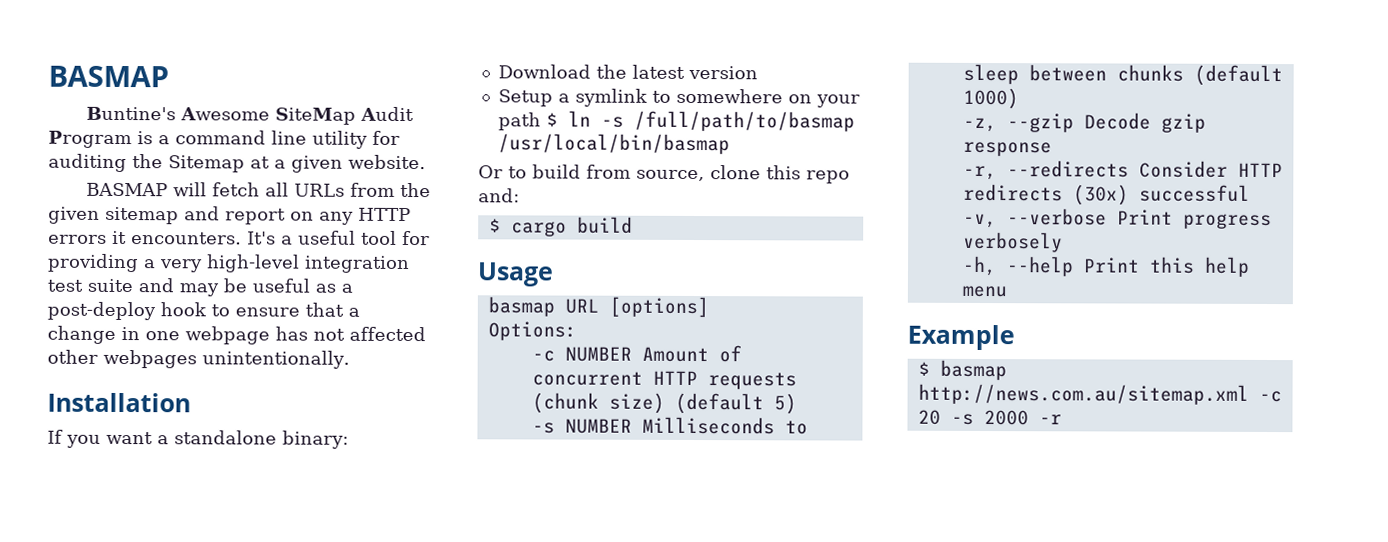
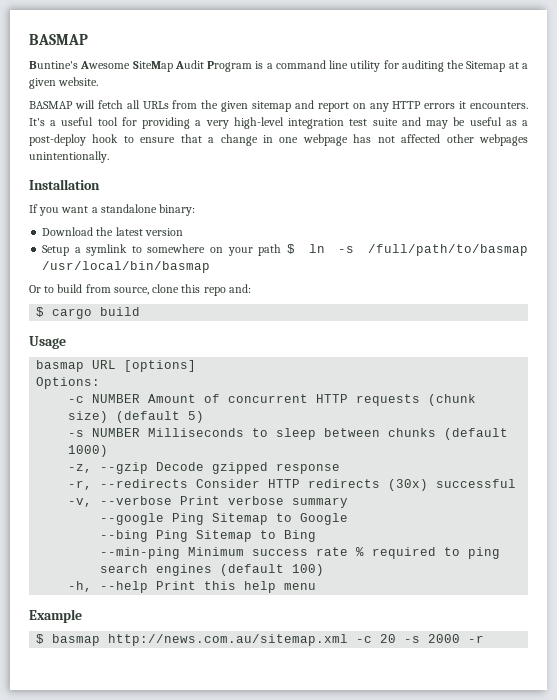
- -z, --gzip Decode gzip response
+ -z, --gzip Decode gzipped response
- -v, --verbose Print progress verbosely
+ -v, --verbose Print verbose summary
+ --google Ping Sitemap to Google
+ --bing Ping Sitemap to Bing
+ --min-ping Minimum success rate % required to ping search engines (default 100)

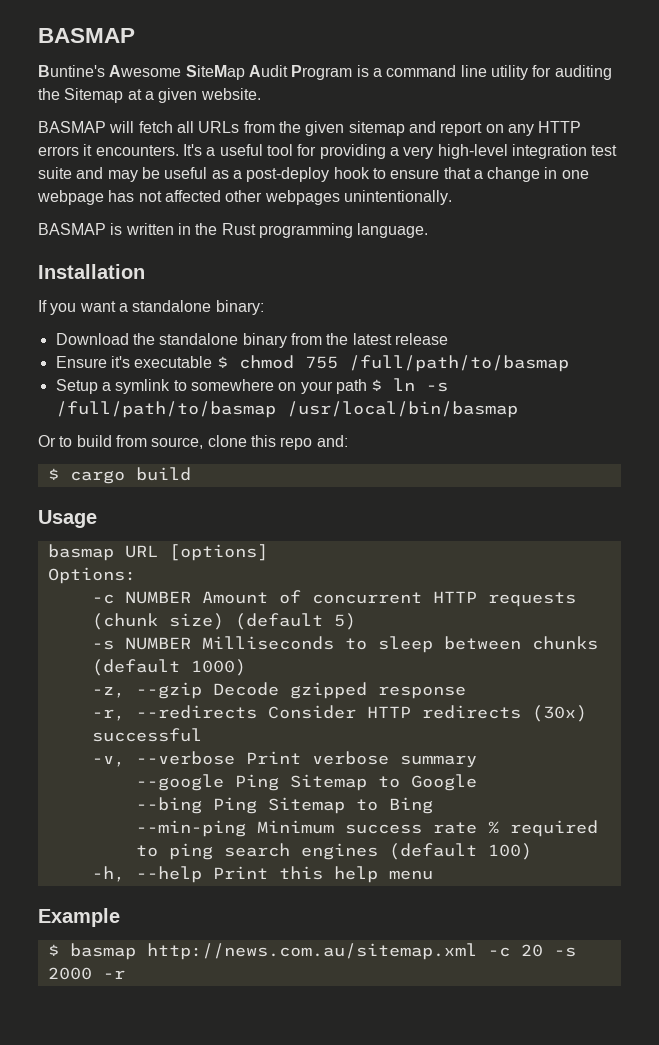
+ BASMAP is written in the Rust programming language.
- Download the latest version
+ Download the standalone binary from the latest release
+ Ensure it's executable $ chmod 755 /full/path/to/basmap

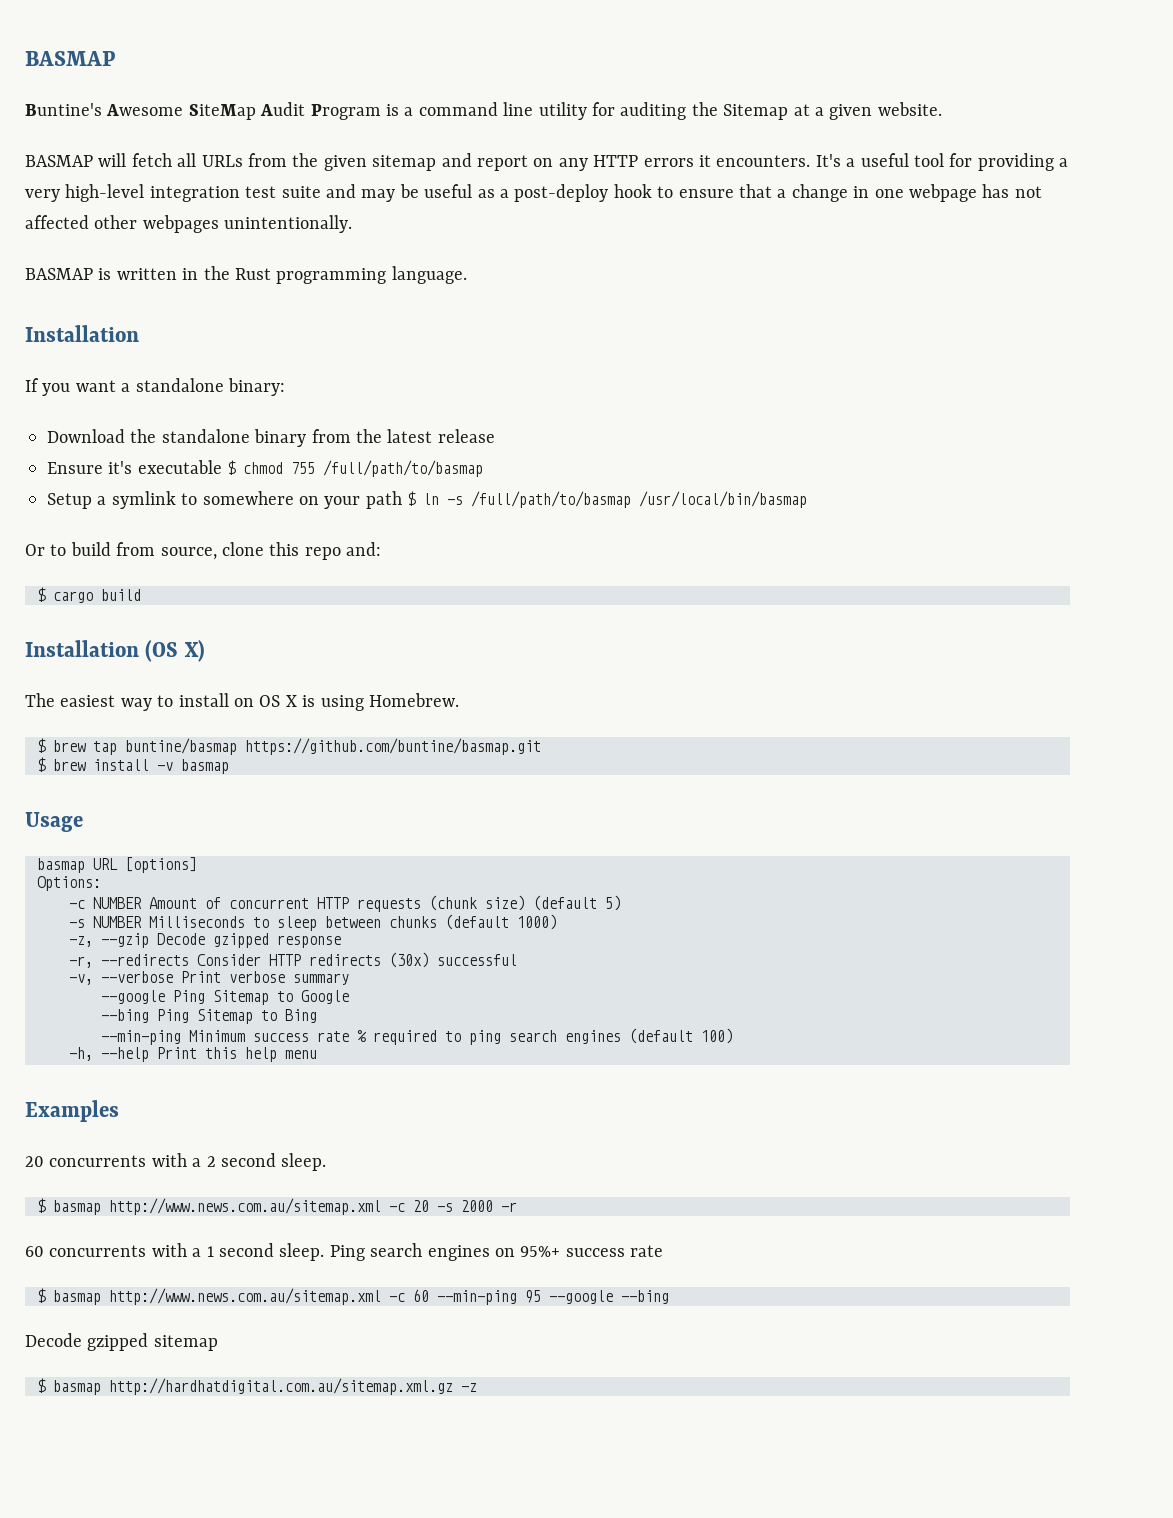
+ Installation (OS X)
+ The easiest way to install on OS X is using Homebrew.
+ $ brew tap buntine/basmap https://github.com/buntine/basmap.git
+ $ brew install -v basmap
- Example
- $ basmap http://news.com.au/sitemap.xml -c 20 -s 2000 -r
+ Examples
+ 20 concurrents with a 2 second sleep.
+ $ basmap http://www.news.com.au/sitemap.xml -c 20 -s 2000 -r
+ 60 concurrents with a 1 second sleep. Ping search engines on 95%+ success rate
+ $ basmap http://www.news.com.au/sitemap.xml -c 60 --min-ping 95 --google --bing
+ Decode gzipped sitemap
+ $ basmap http://hardhatdigital.com.au/sitemap.xml.gz -z

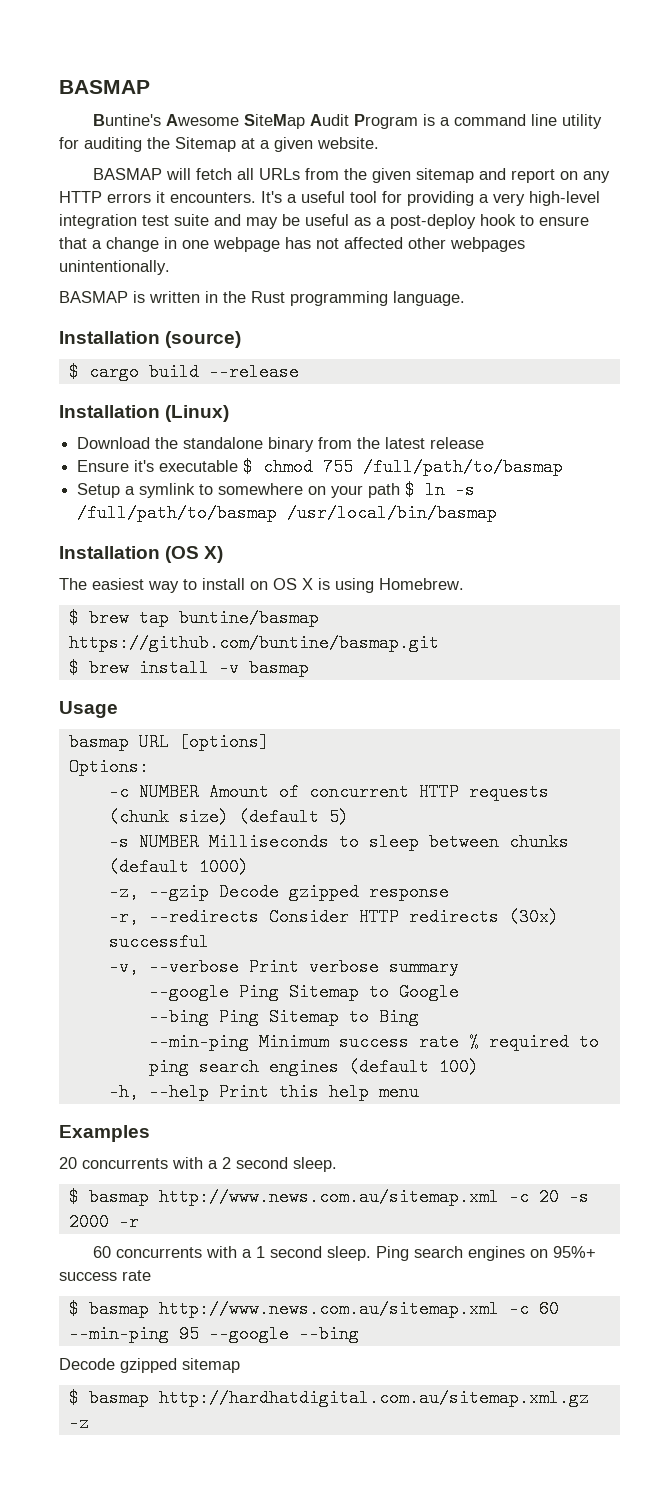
  BASMAP is written in the Rust programming language.
- Installation
- If you want a standalone binary:
+ Installation (source)
+ $ cargo build --release
+ Installation (Linux)
- Or to build from source, clone this repo and:
- $ cargo build

